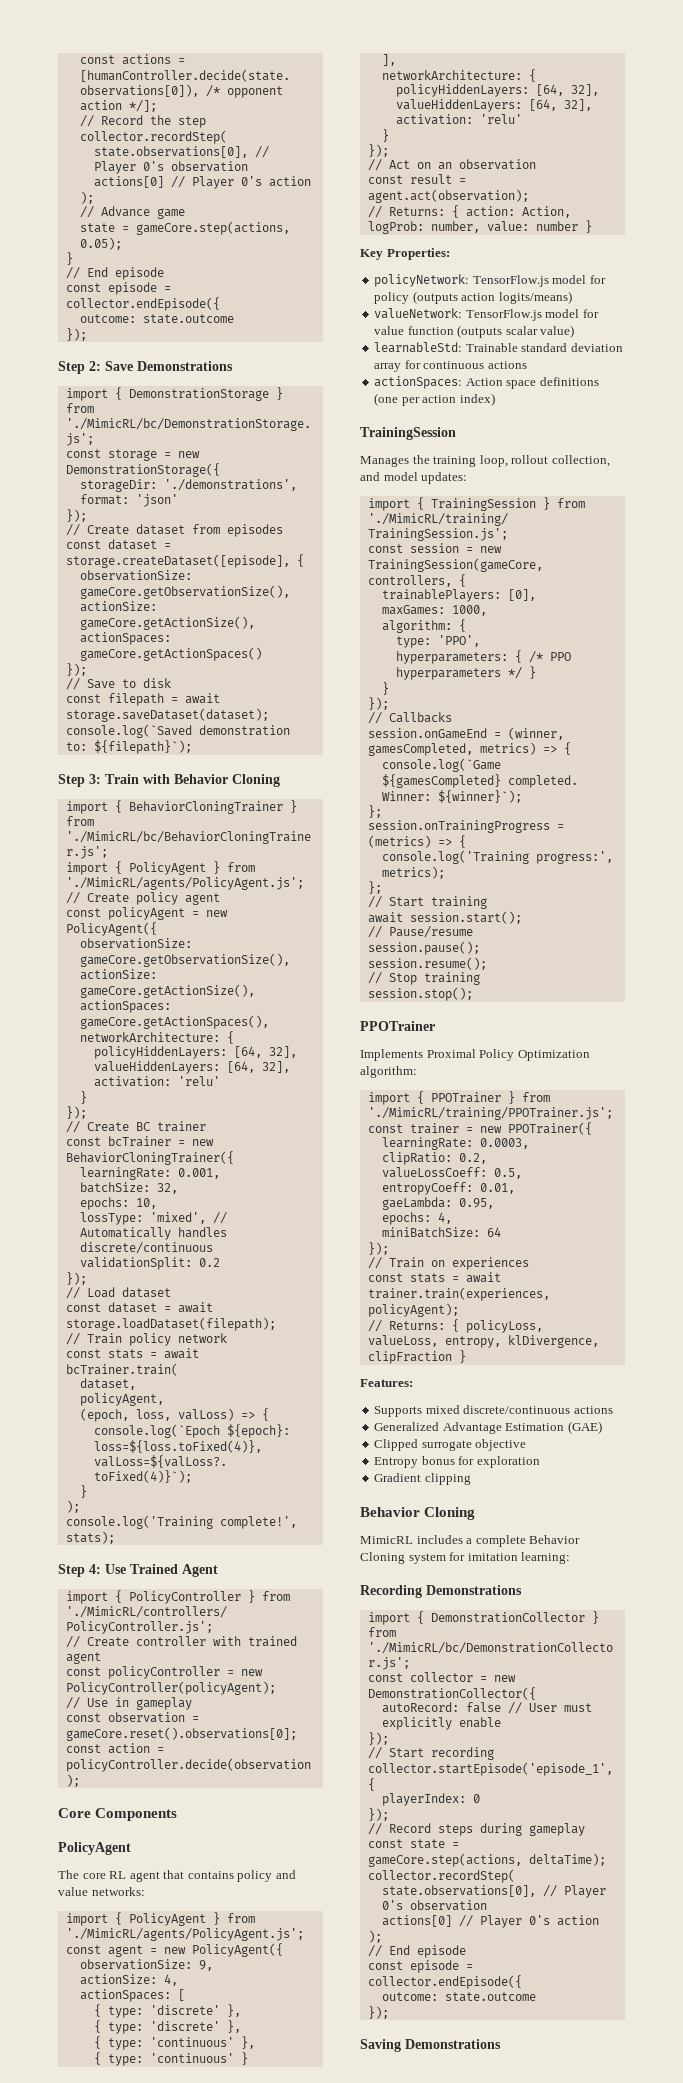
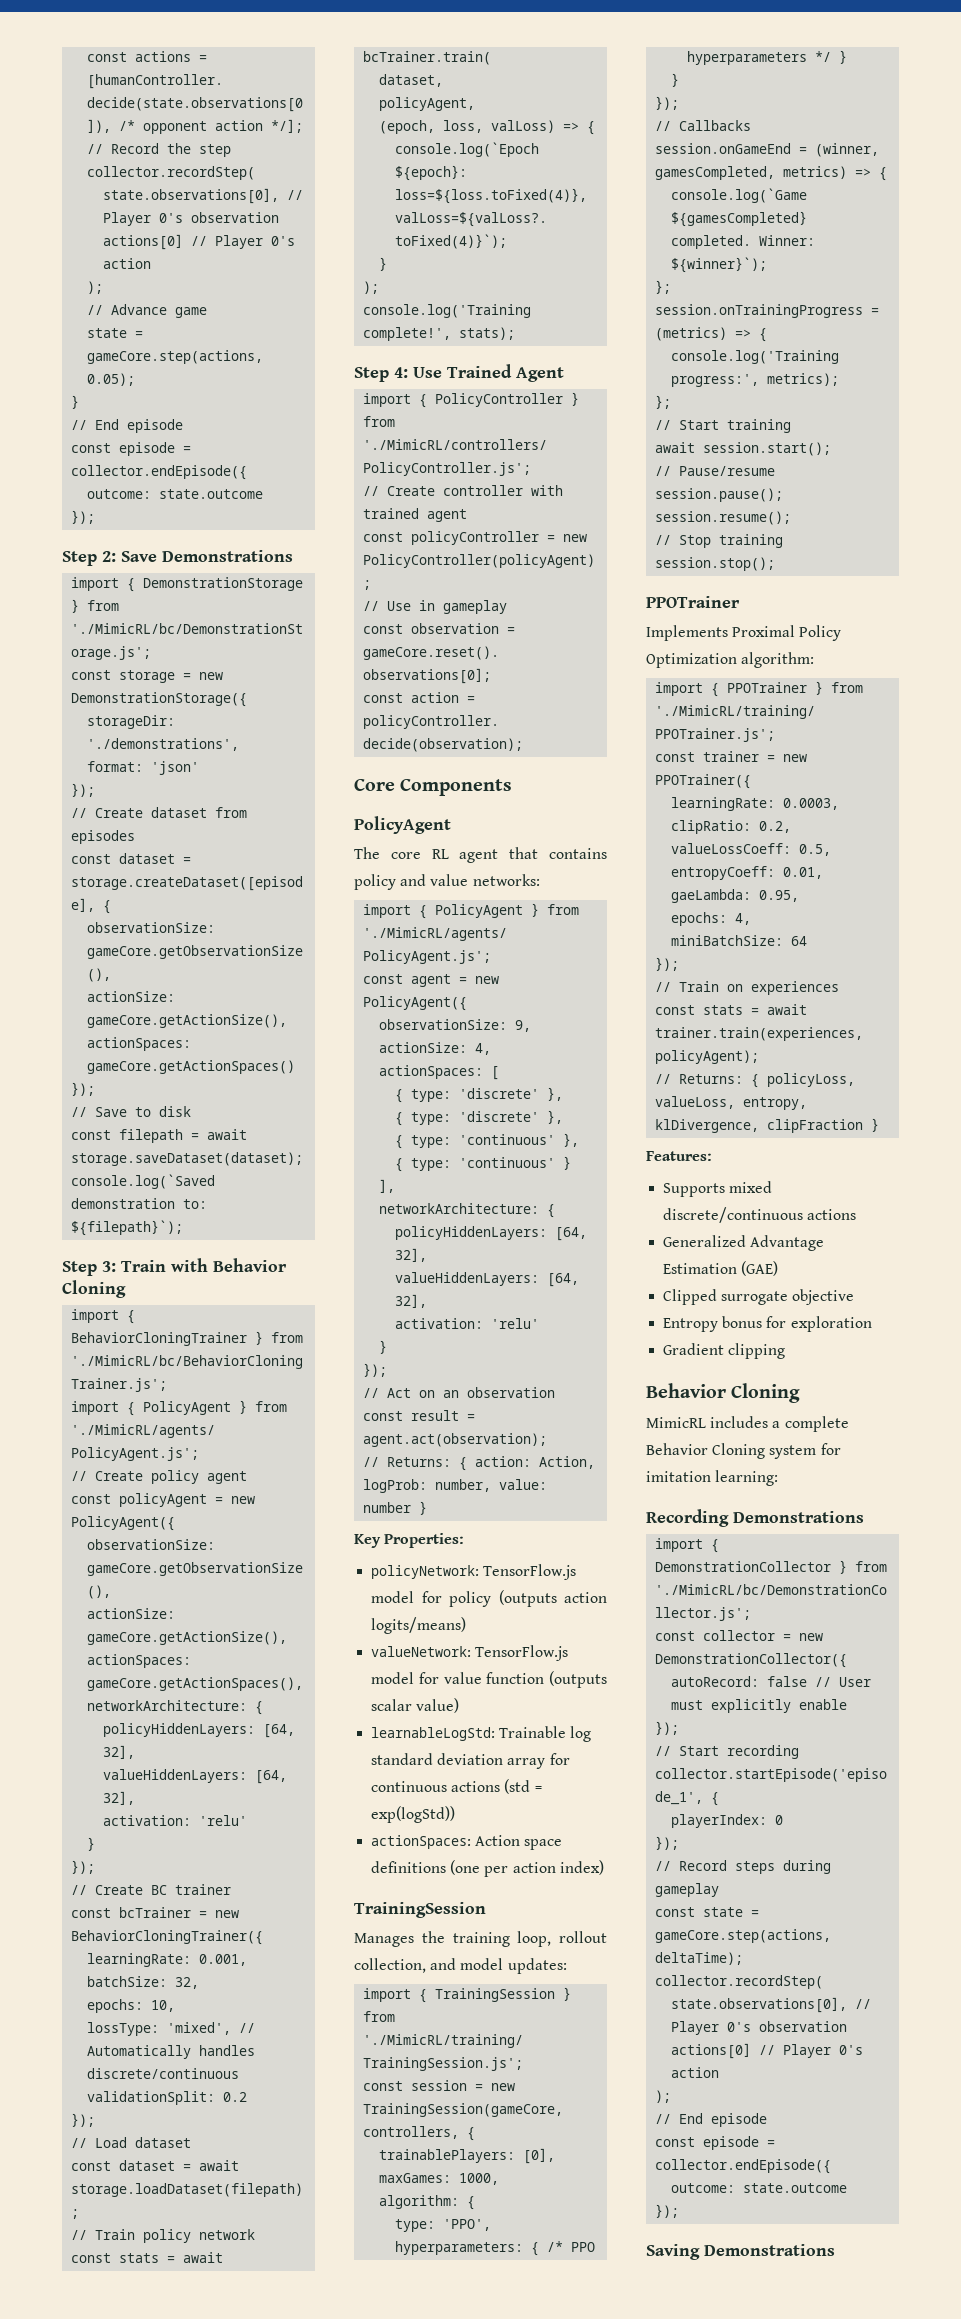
- learnableStd: Trainable standard deviation array for continuous actions
+ learnableLogStd: Trainable log standard deviation array for continuous actions (std = exp(logStd))

